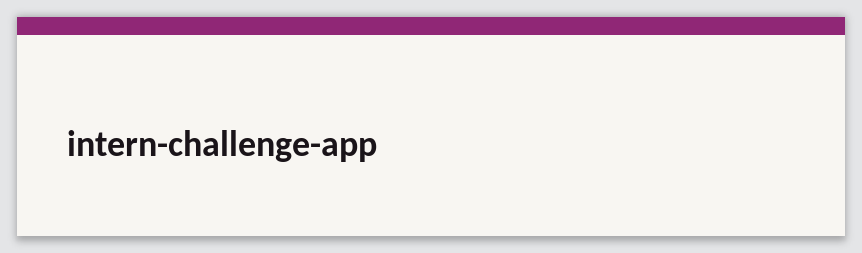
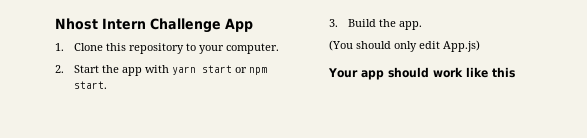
- intern-challenge-app
+ Nhost Intern Challenge App
+ 1. Clone this repository to your computer.
+ 2. Start the app with yarn start or npm start.
+ 3. Build the app.
+ (You should only edit App.js)
+ Your app should work like this

